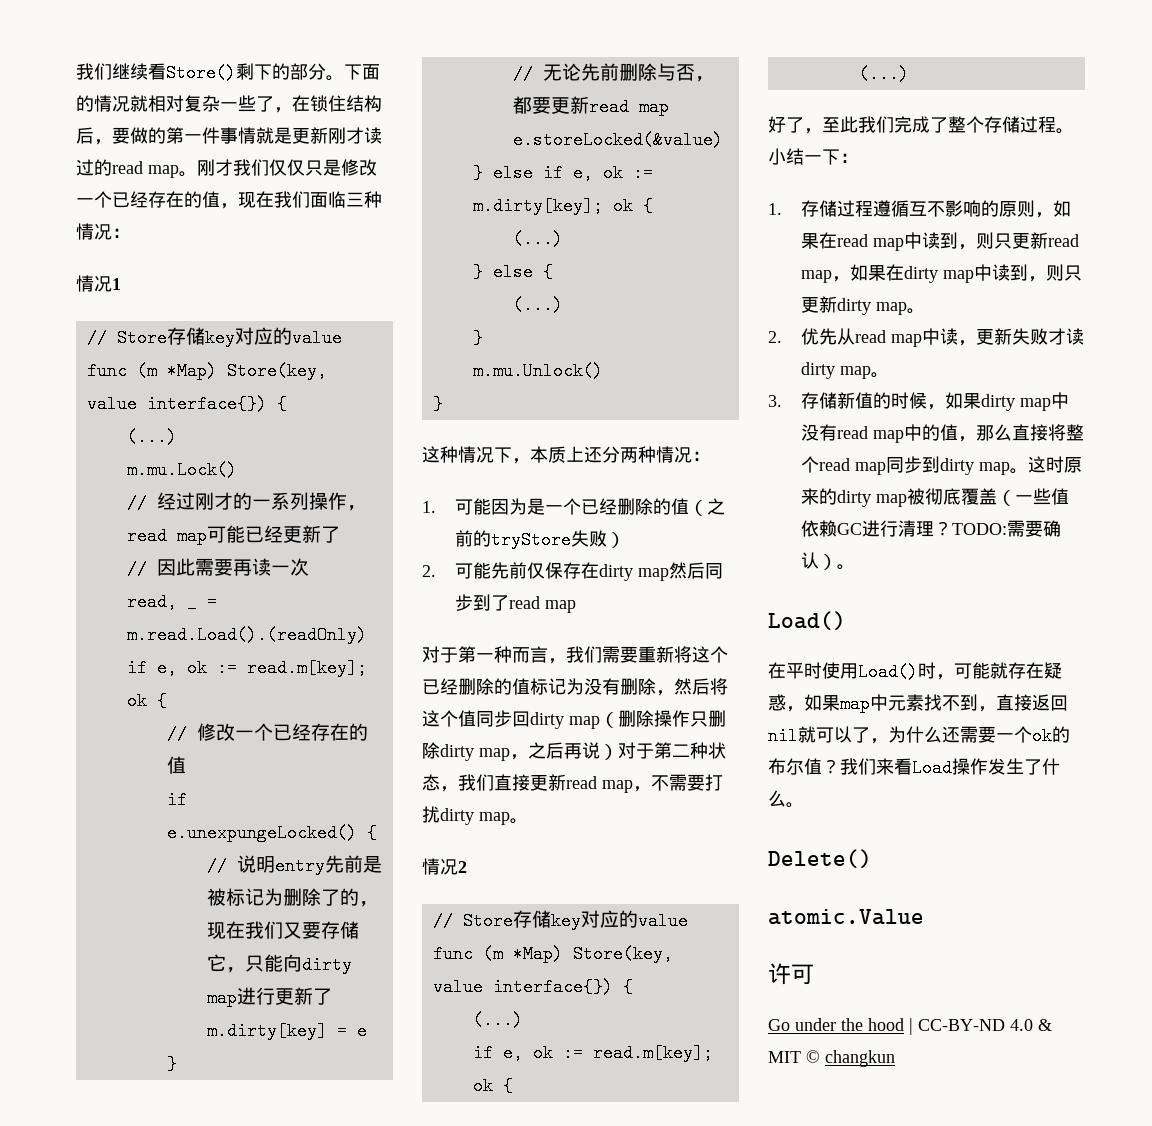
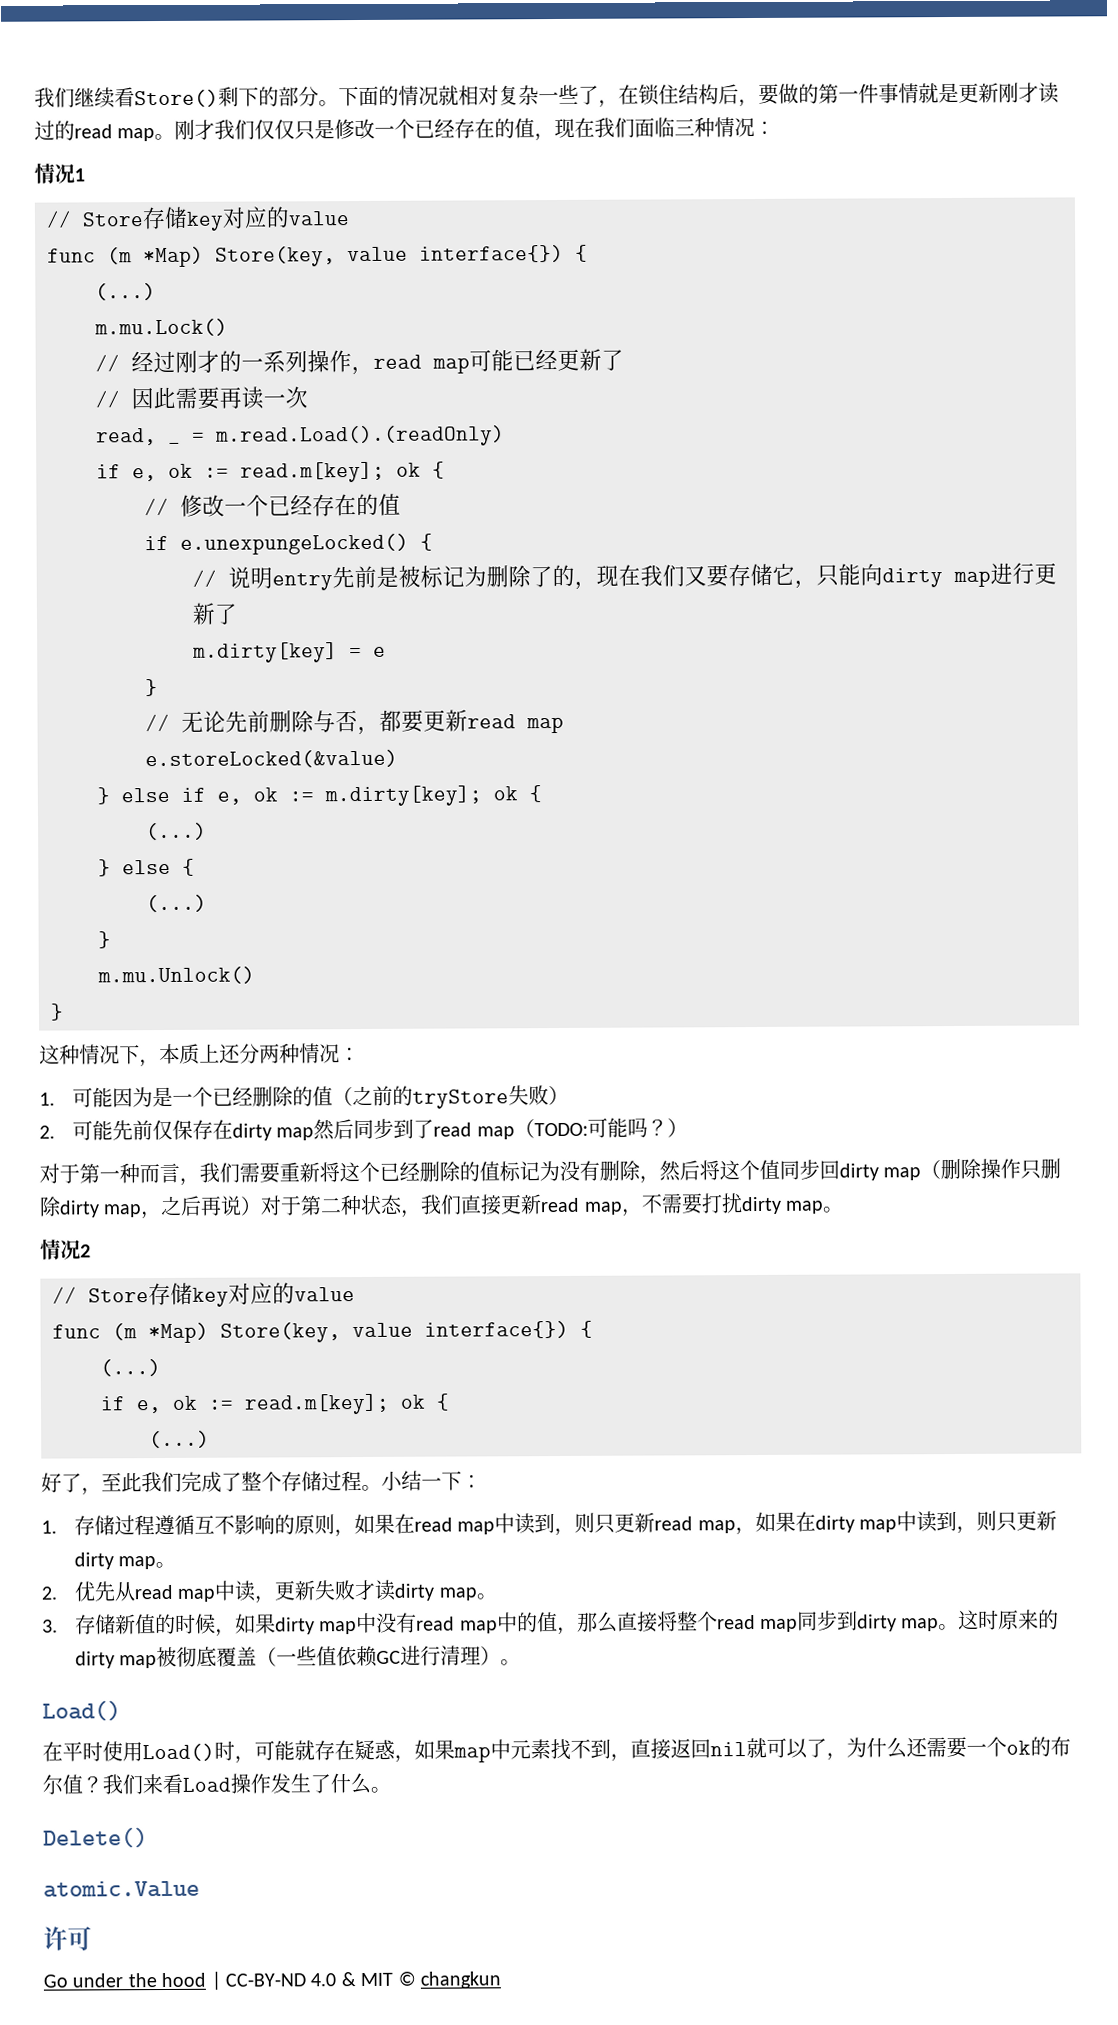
- 2.可能先前仅保存在dirty map然后同步到了read map
+ 2.可能先前仅保存在dirty map然后同步到了read map（TODO:可能吗？）
- 这时原来的dirty map被彻底覆盖（一些值依赖GC进行清理？TODO:需要确认）。
+ 这时原来的dirty map被彻底覆盖（一些值依赖GC进行清理）。

